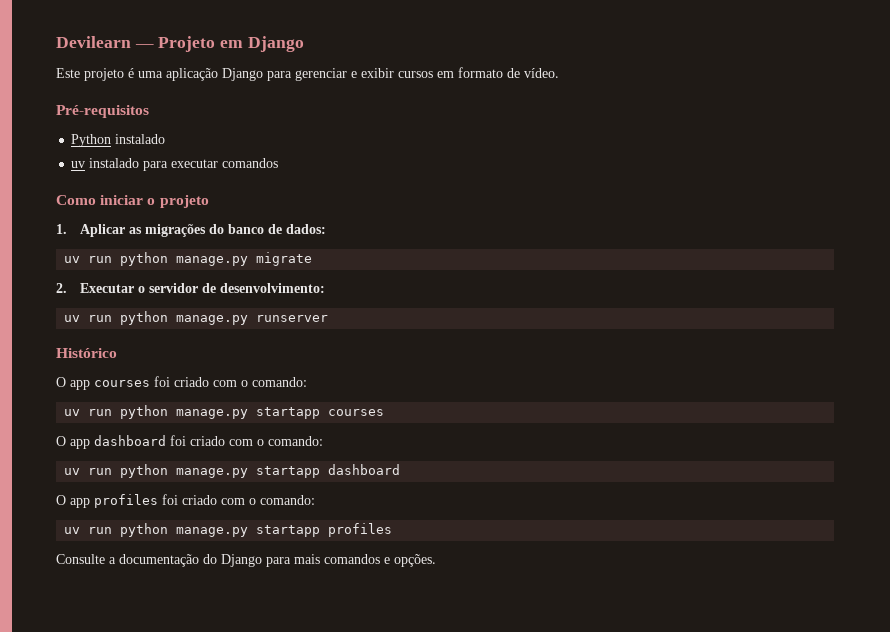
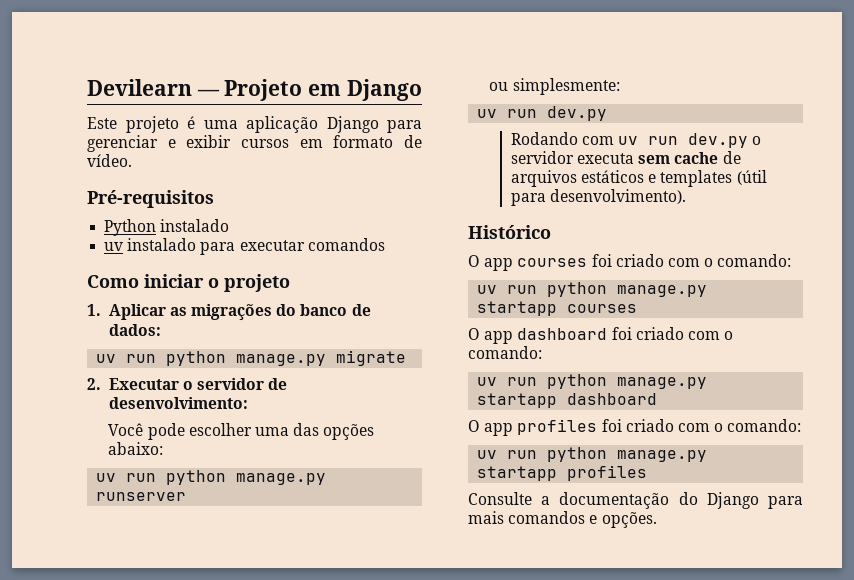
+ Você pode escolher uma das opções abaixo:
+ ou simplesmente:
+ uv run dev.py
+ Rodando com uv run dev.py o servidor executa sem cache de arquivos estáticos e templates (útil para desenvolvimento).

